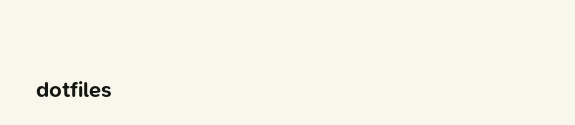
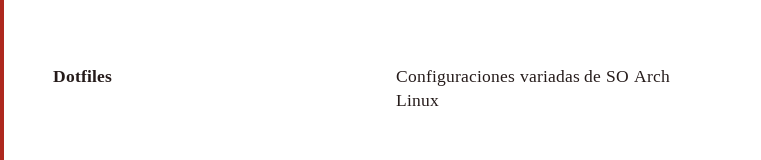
- dotfiles
+ Dotfiles
+ Configuraciones variadas de SO Arch Linux

